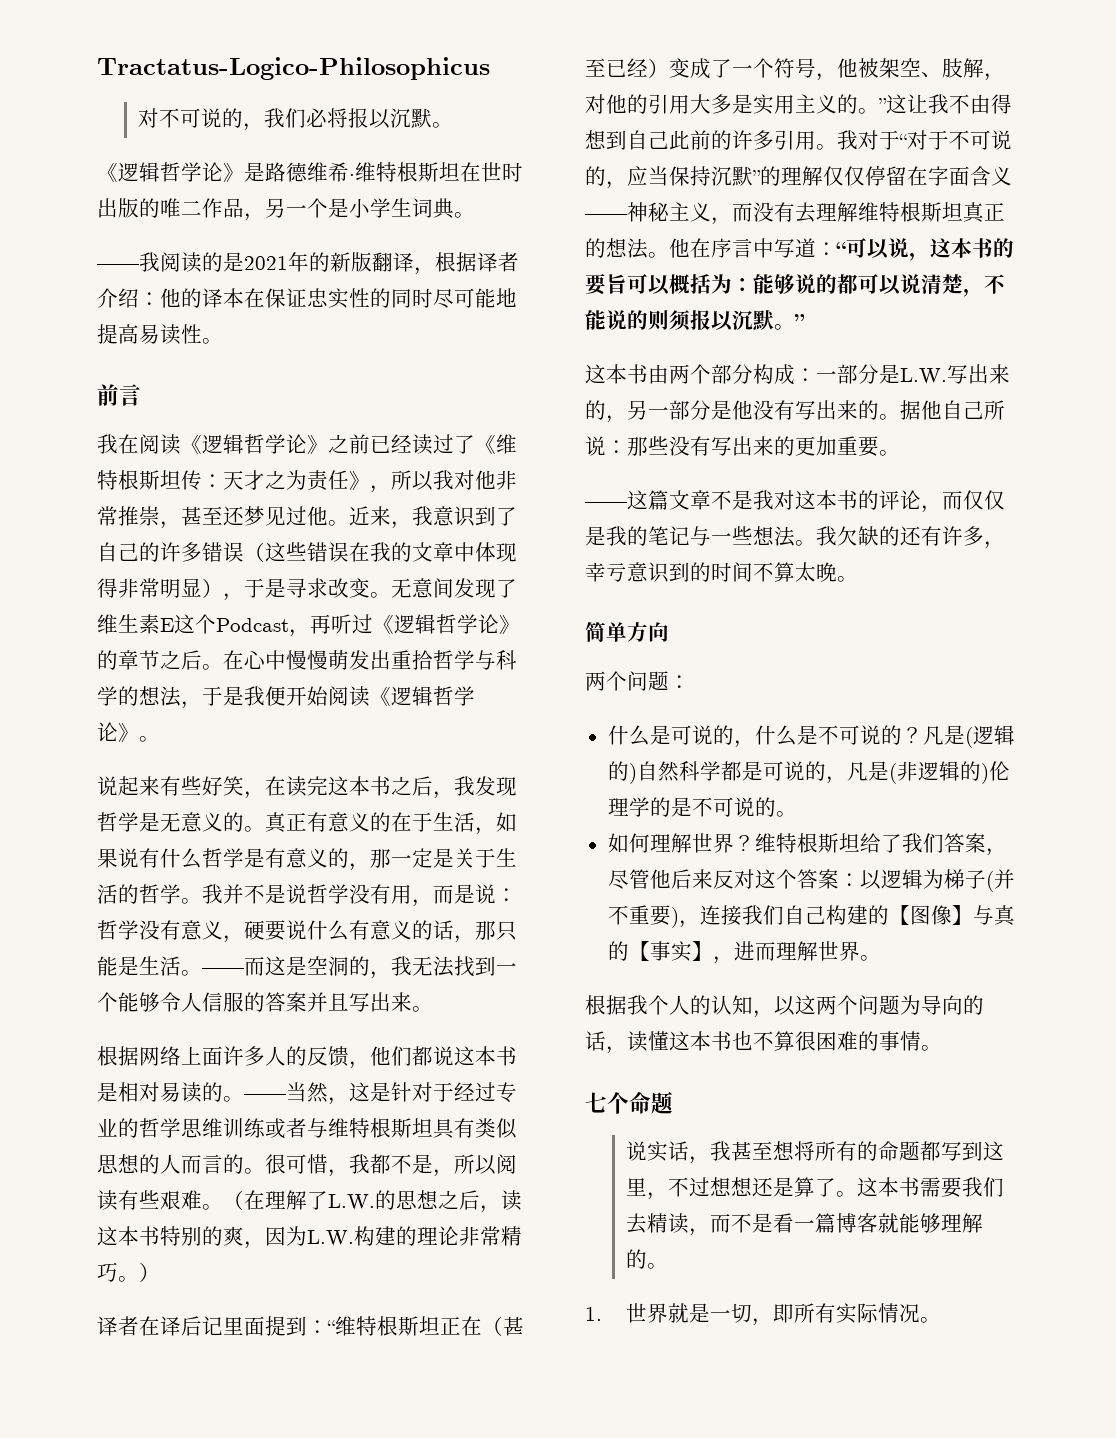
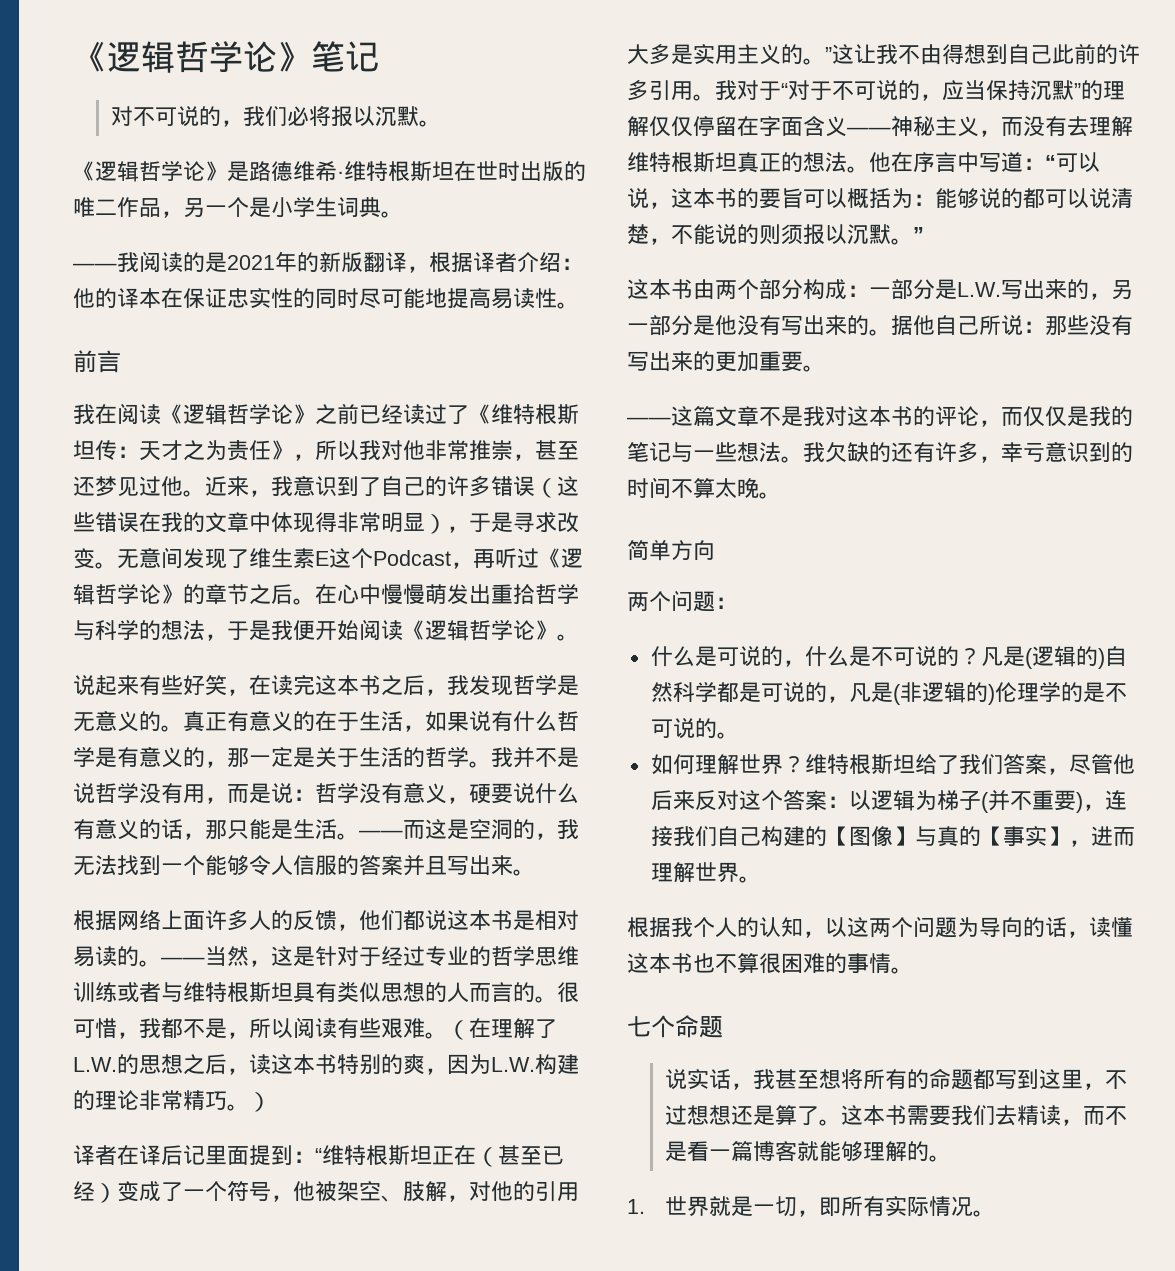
- Tractatus-Logico-Philosophicus
+ 《逻辑哲学论》笔记

